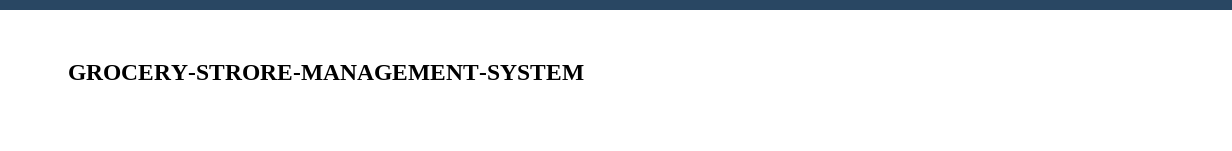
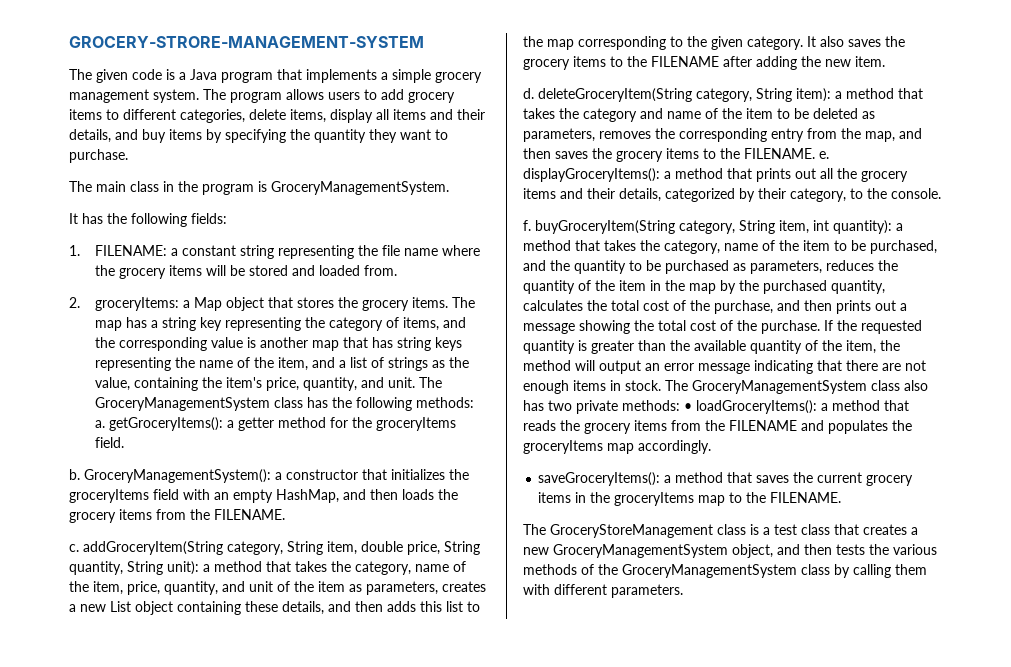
+ The given code is a Java program that implements a simple grocery management system. The program allows users to add grocery items to different categories, delete items, display all items and their details, and buy items by specifying the quantity they want to purchase.
+ The main class in the program is GroceryManagementSystem.
+ It has the following fields:
+ 1. FILENAME: a constant string representing the file name where the grocery items will be stored and loaded from.
+ 2. groceryItems: a Map object that stores the grocery items. The map has a string key representing the category of items, and the corresponding value is another map that has string keys representing the name of the item, and a list of strings as the value, containing the item's price, quantity, and unit. The GroceryManagementSystem class has the following methods: a. getGroceryItems(): a getter method for the groceryItems field.
+ b. GroceryManagementSystem(): a constructor that initializes the groceryItems field with an empty HashMap, and then loads the grocery items from the FILENAME.
+ c. addGroceryItem(String category, String item, double price, String quantity, String unit): a method that takes the category, name of the item, price, quantity, and unit of the item as parameters, creates a new List object containing these details, and then adds this list to the map corresponding to the given category. It also saves the grocery items to the FILENAME after adding the new item.
+ d. deleteGroceryItem(String category, String item): a method that takes the category and name of the item to be deleted as parameters, removes the corresponding entry from the map, and then saves the grocery items to the FILENAME. e. displayGroceryItems(): a method that prints out all the grocery items and their details, categorized by their category, to the console.
+ f. buyGroceryItem(String category, String item, int quantity): a method that takes the category, name of the item to be purchased, and the quantity to be purchased as parameters, reduces the quantity of the item in the map by the purchased quantity, calculates the total cost of the purchase, and then prints out a message showing the total cost of the purchase. If the requested quantity is greater than the available quantity of the item, the method will output an error message indicating that there are not enough items in stock. The GroceryManagementSystem class also has two private methods: • loadGroceryItems(): a method that reads the grocery items from the FILENAME and populates the groceryItems map accordingly.
+ saveGroceryItems(): a method that saves the current grocery items in the groceryItems map to the FILENAME.
+ The GroceryStoreManagement class is a test class that creates a new GroceryManagementSystem object, and then tests the various methods of the GroceryManagementSystem class by calling them with different parameters.

